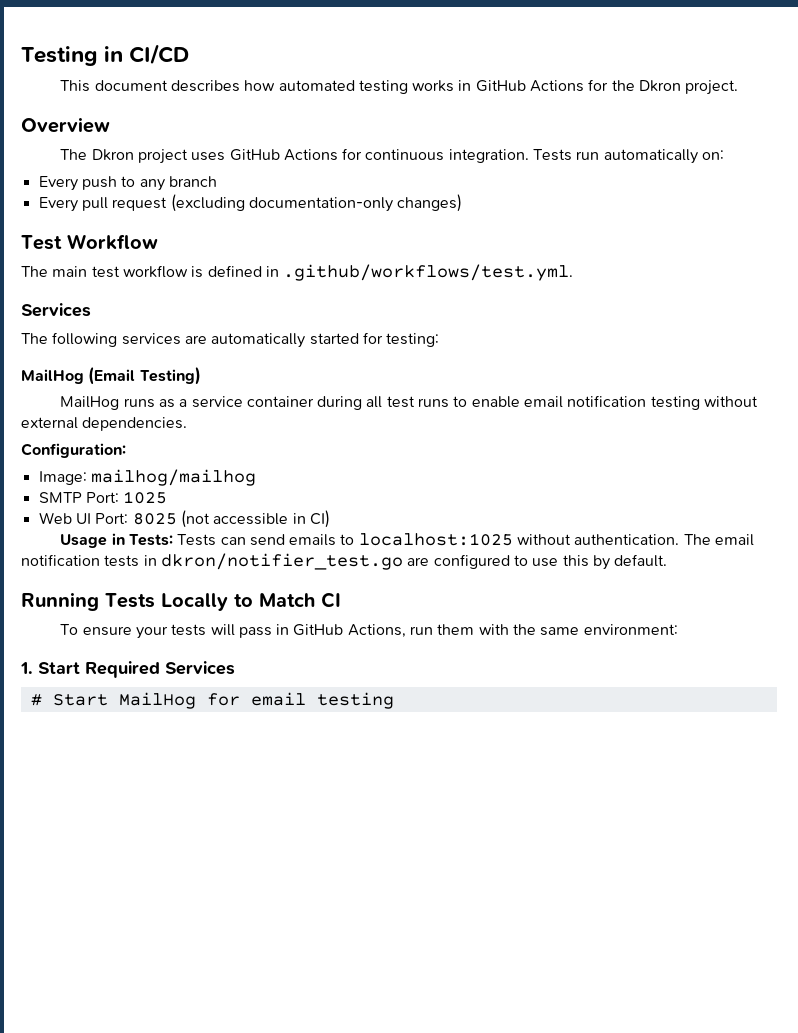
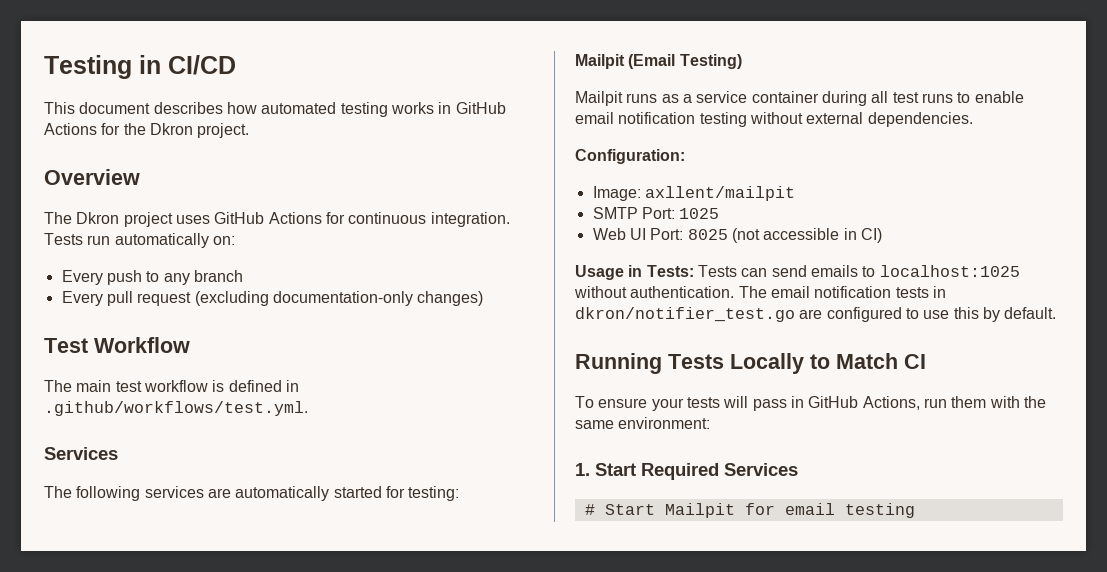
- MailHog (Email Testing)
+ Mailpit (Email Testing)
- MailHog runs as a service container during all test runs to enable email notification testing without external dependencies.
+ Mailpit runs as a service container during all test runs to enable email notification testing without external dependencies.
- Image: mailhog/mailhog
+ Image: axllent/mailpit
- # Start MailHog for email testing
+ # Start Mailpit for email testing

